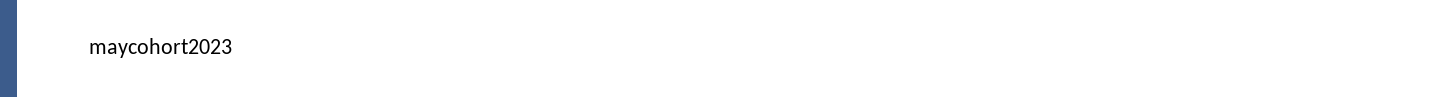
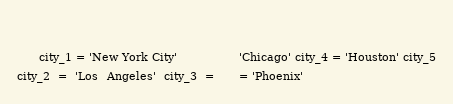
- maycohort2023
+ city_1 = 'New York City' city_2 = 'Los Angeles' city_3 = 'Chicago' city_4 = 'Houston' city_5 = 'Phoenix'

